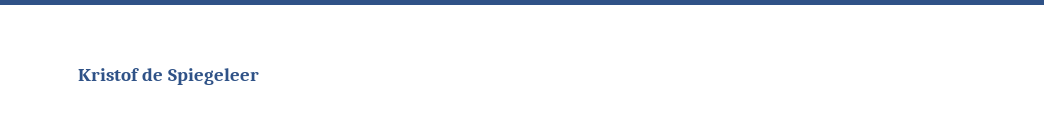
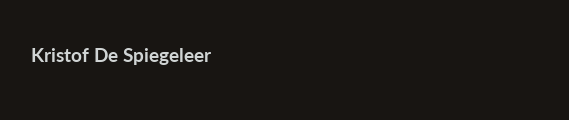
- Kristof de Spiegeleer
+ Kristof De Spiegeleer

